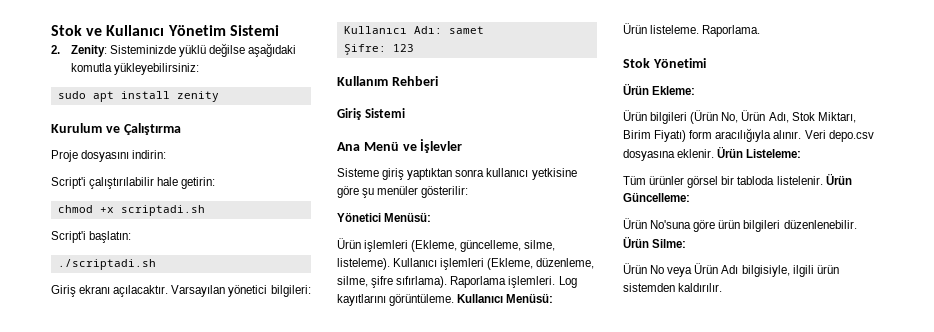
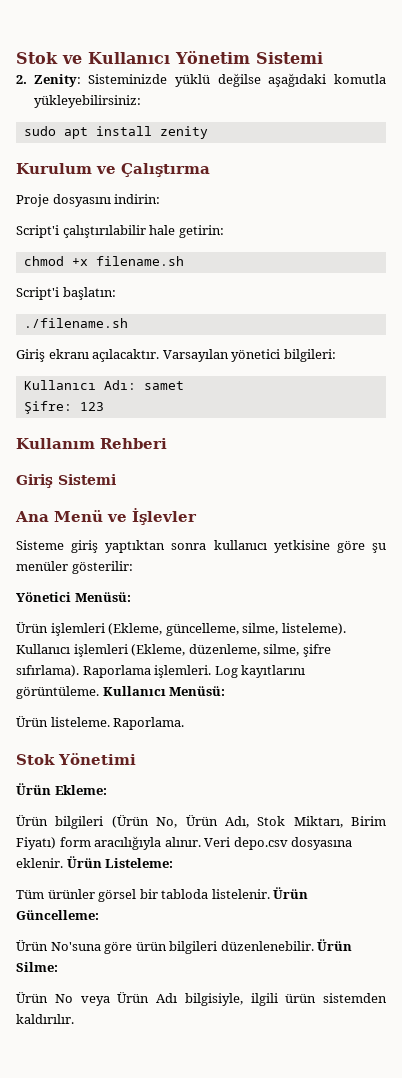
- chmod +x scriptadi.sh
+ chmod +x filename.sh
- ./scriptadi.sh
+ ./filename.sh

